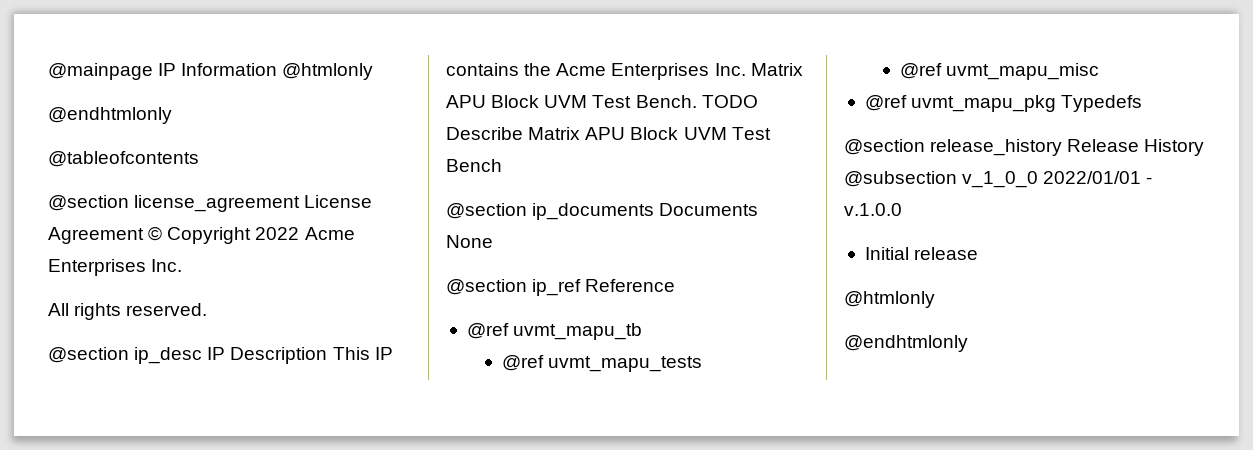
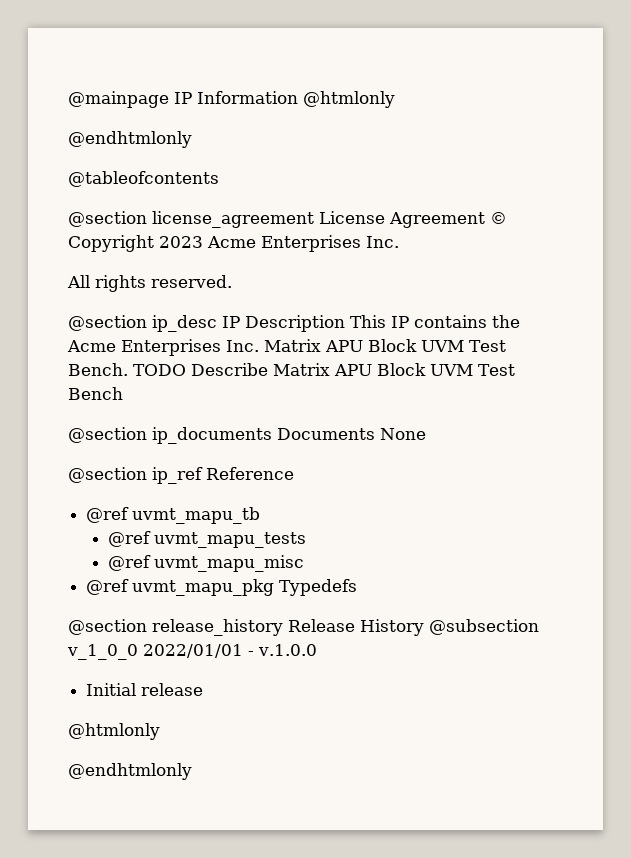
- @section license_agreement License Agreement © Copyright 2022 Acme Enterprises Inc.
+ @section license_agreement License Agreement © Copyright 2023 Acme Enterprises Inc.

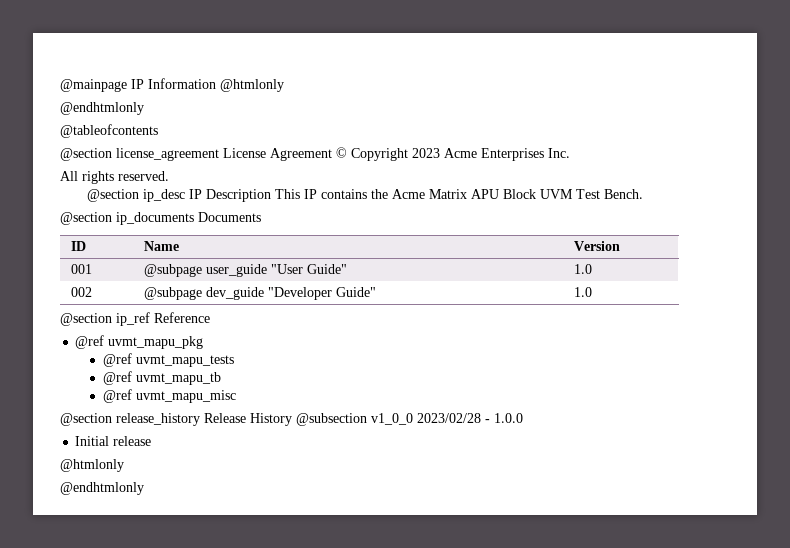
- @section ip_desc IP Description This IP contains the Acme Enterprises Inc. Matrix APU Block UVM Test Bench. TODO Describe Matrix APU Block UVM Test Bench
- @section ip_documents Documents None
+ @section ip_desc IP Description This IP contains the Acme Matrix APU Block UVM Test Bench.
+ @section ip_documents Documents
+ ID | Name | Version
+ 001 | @subpage user_guide "User Guide" | 1.0
+ 002 | @subpage dev_guide "Developer Guide" | 1.0
- @ref uvmt_mapu_tb
+ @ref uvmt_mapu_pkg
+ @ref uvmt_mapu_tb
  @ref uvmt_mapu_misc
- @ref uvmt_mapu_pkg Typedefs
- @section release_history Release History @subsection v_1_0_0 2022/01/01 - v.1.0.0
+ @section release_history Release History @subsection v1_0_0 2023/02/28 - 1.0.0

